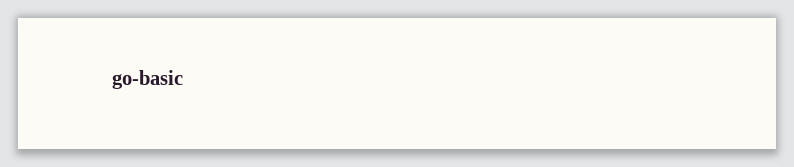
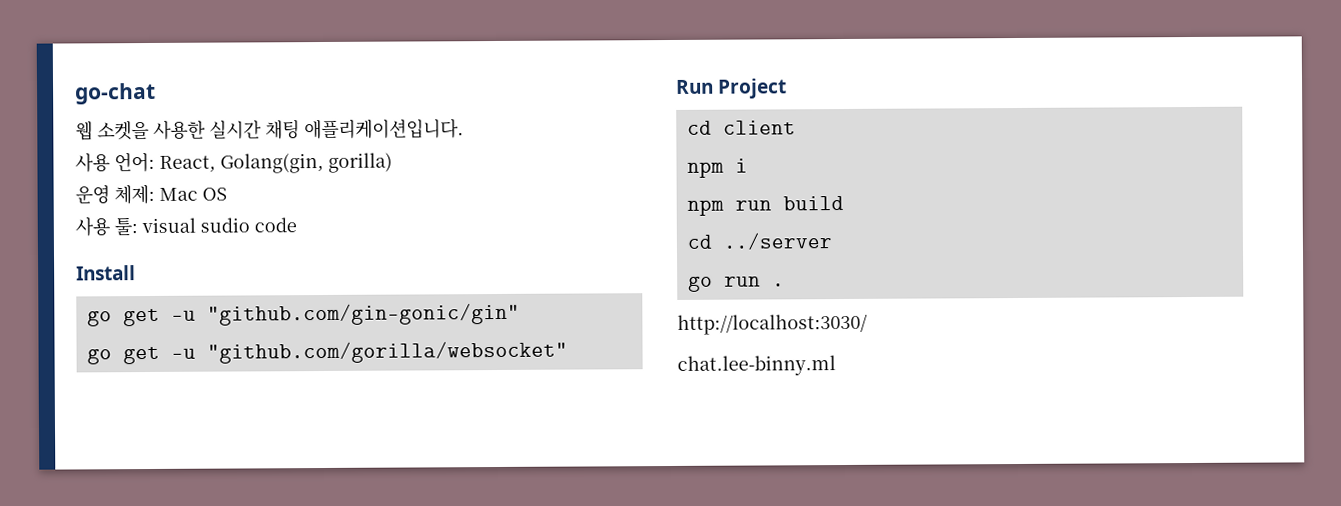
- go-basic
+ go-chat
+ 웹 소켓을 사용한 실시간 채팅 애플리케이션입니다.
+ 사용 언어: React, Golang(gin, gorilla)
+ 운영 체제: Mac OS
+ 사용 툴: visual sudio code
+ Install
+ go get -u "github.com/gin-gonic/gin"
+ go get -u "github.com/gorilla/websocket"
+ Run Project
+ cd client
+ npm i
+ npm run build
+ cd ../server
+ go run .
+ http://localhost:3030/
+ chat.lee-binny.ml

